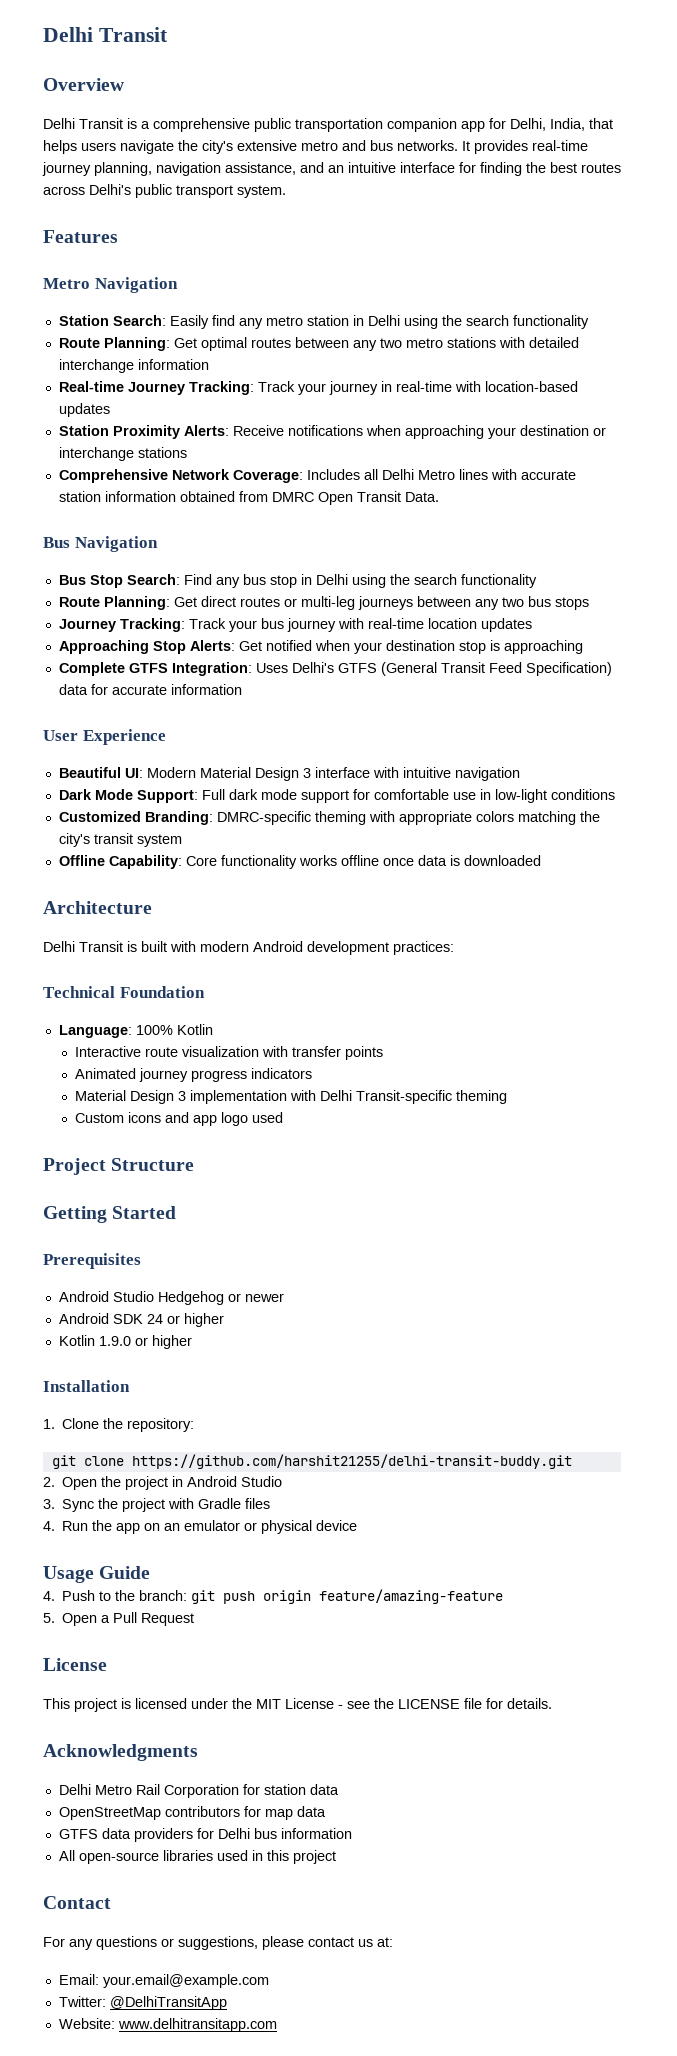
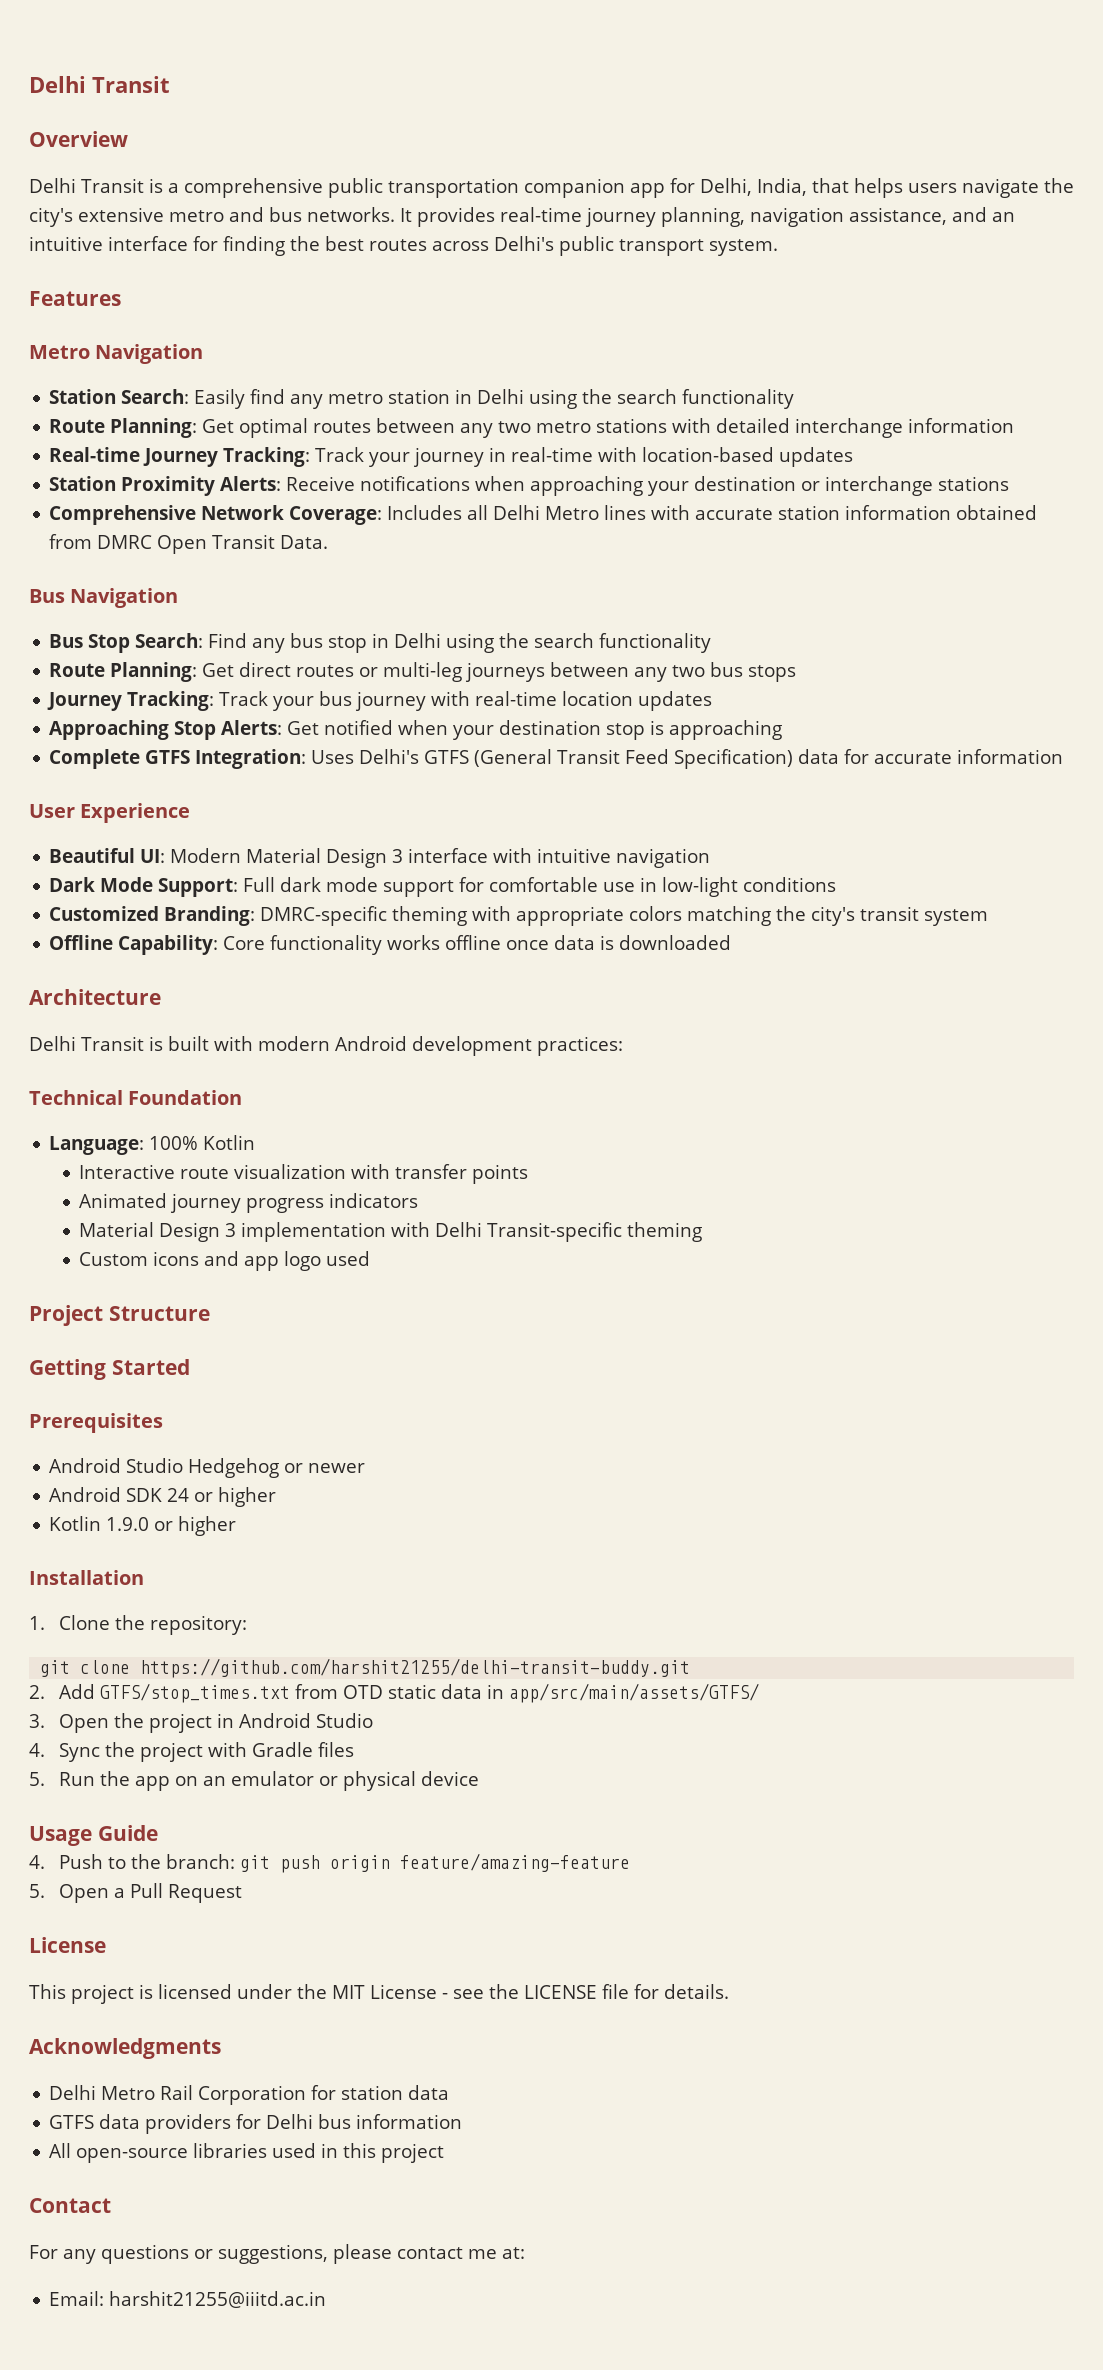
- 2. Open the project in Android Studio
+ 2. Add GTFS/stop_times.txt from OTD static data in app/src/main/assets/GTFS/
+ 3. Open the project in Android Studio
- 3. Sync the project with Gradle files
+ 4. Sync the project with Gradle files
- 4. Run the app on an emulator or physical device
+ 5. Run the app on an emulator or physical device
- OpenStreetMap contributors for map data
- For any questions or suggestions, please contact us at:
+ For any questions or suggestions, please contact me at:
- Email: your.email@example.com
- Twitter: @DelhiTransitApp
- Website: www.delhitransitapp.com
+ Email: harshit21255@iiitd.ac.in

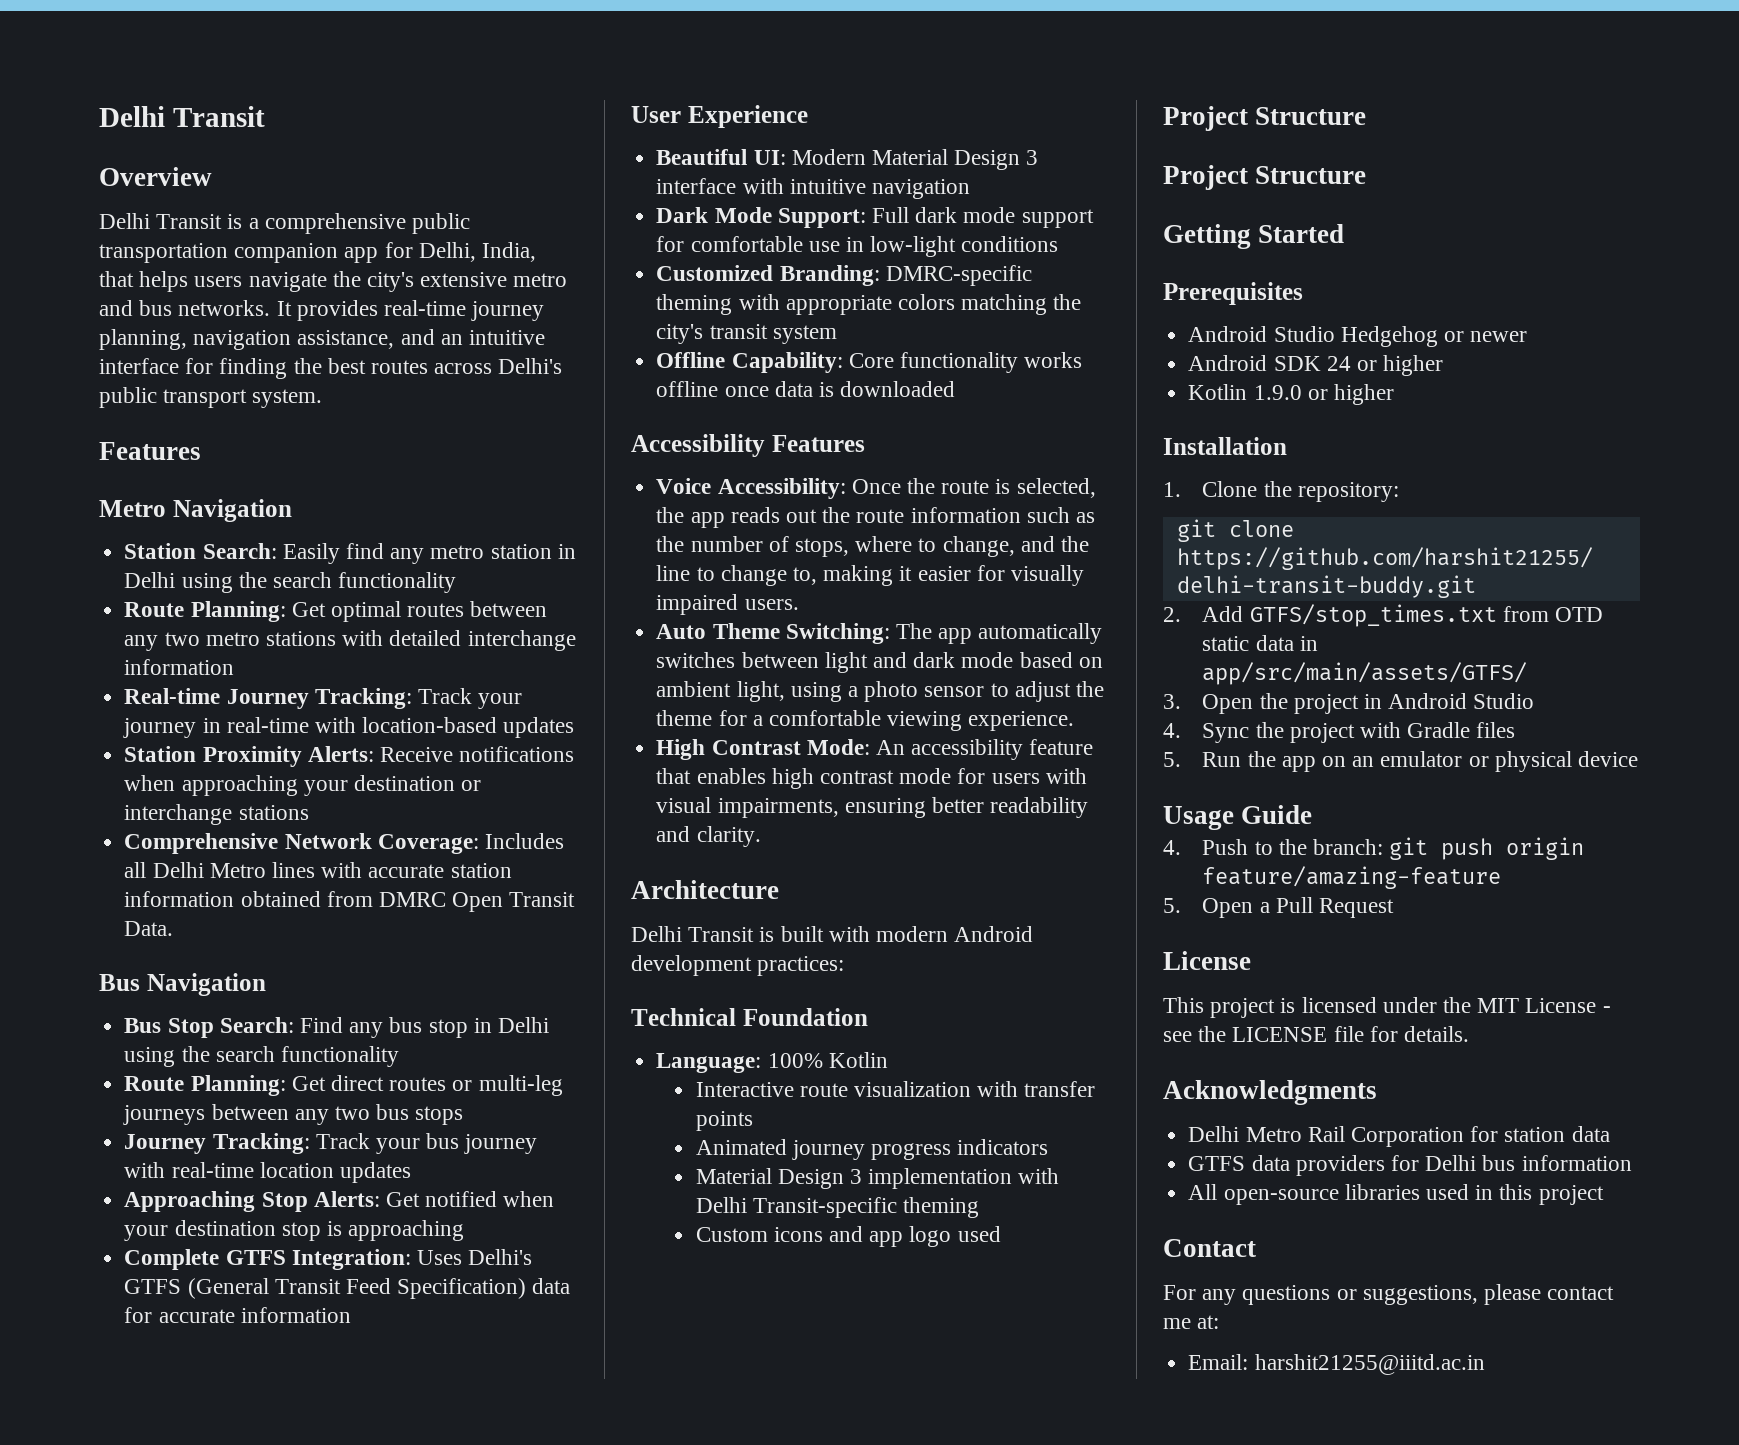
+ Accessibility Features
+ Voice Accessibility: Once the route is selected, the app reads out the route information such as the number of stops, where to change, and the line to change to, making it easier for visually impaired users.
+ Auto Theme Switching: The app automatically switches between light and dark mode based on ambient light, using a photo sensor to adjust the theme for a comfortable viewing experience.
+ High Contrast Mode: An accessibility feature that enables high contrast mode for users with visual impairments, ensuring better readability and clarity.
  Custom icons and app logo used
+ Project Structure

